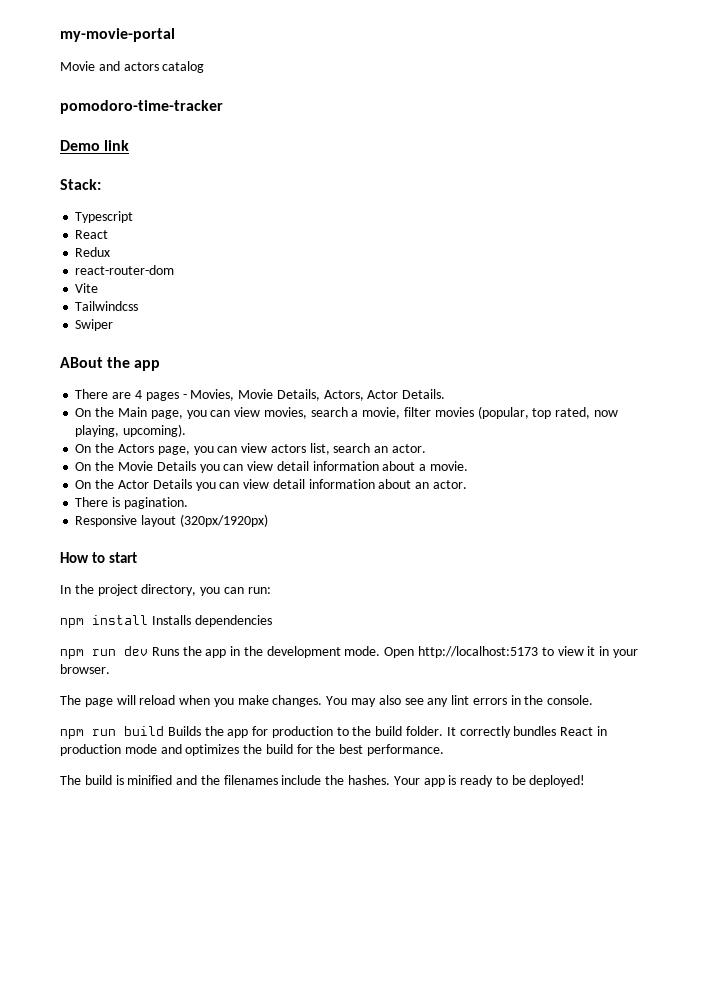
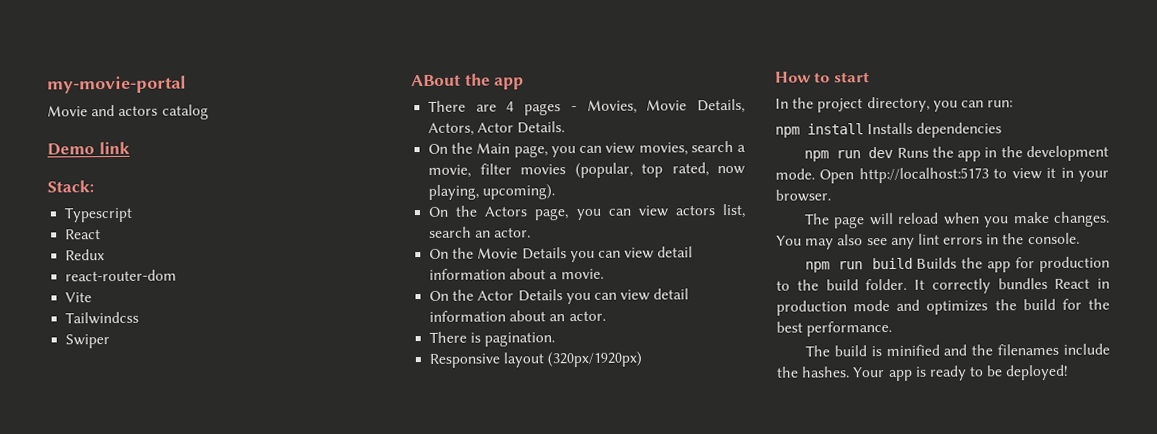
- pomodoro-time-tracker

